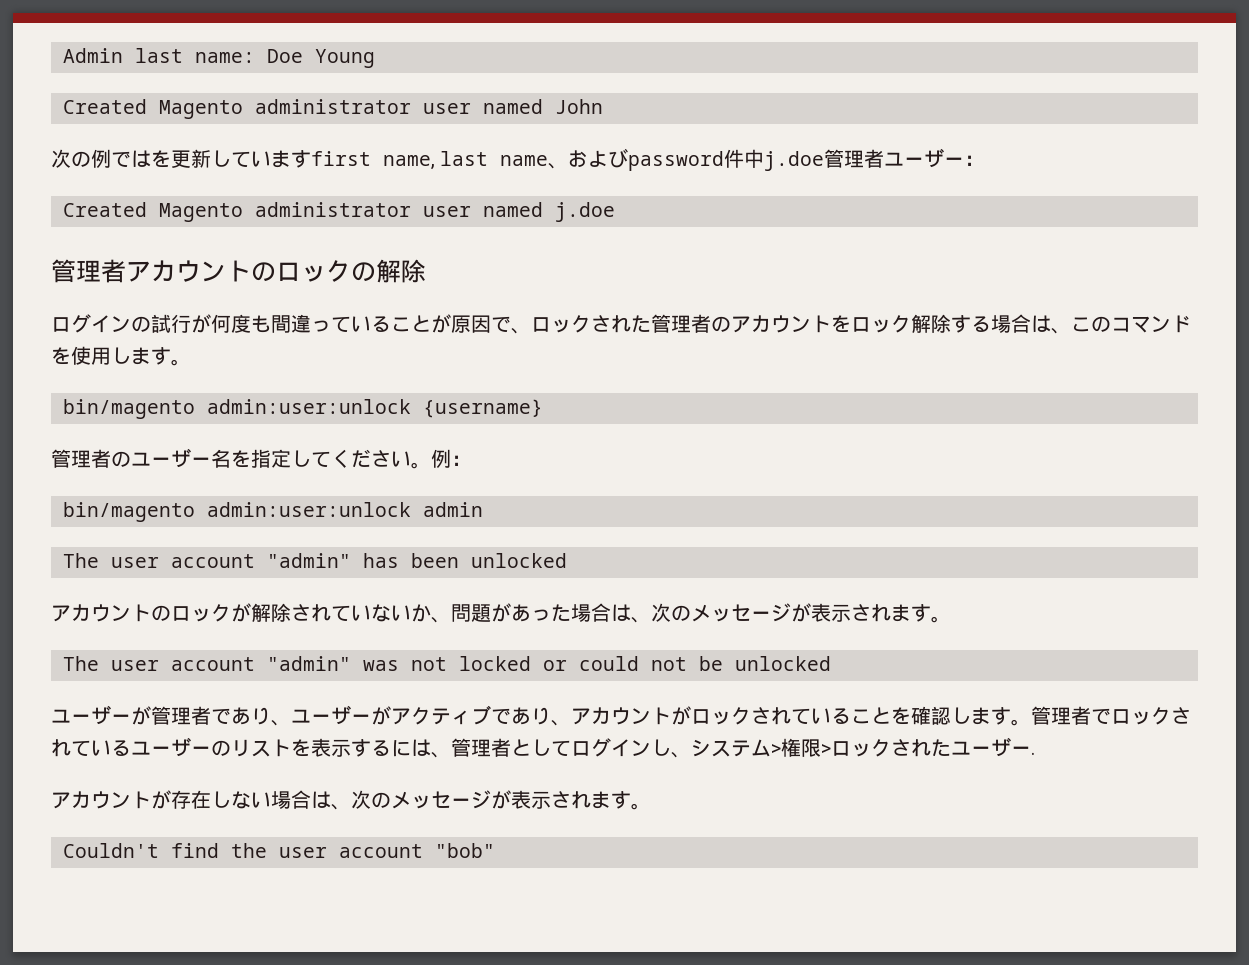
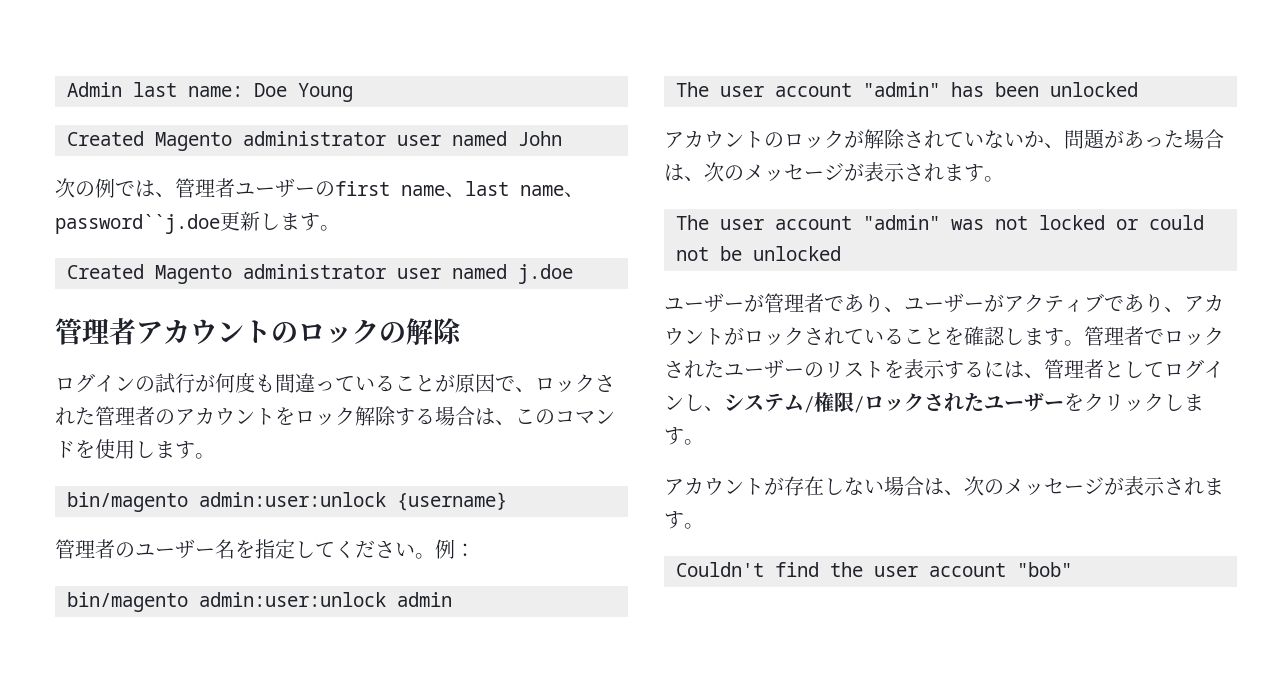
- 次の例ではを更新していますfirst name, last name、およびpassword件中j.doe管理者ユーザー：
+ 次の例では、管理者ユーザーのfirst name、last name、password``j.doe更新します。
- 管理者でロックされているユーザーのリストを表示するには、管理者としてログインし、システム>権限>ロックされたユーザー.
+ 管理者でロックされたユーザーのリストを表示するには、管理者としてログインし、システム/権限/ロックされたユーザーをクリックします。

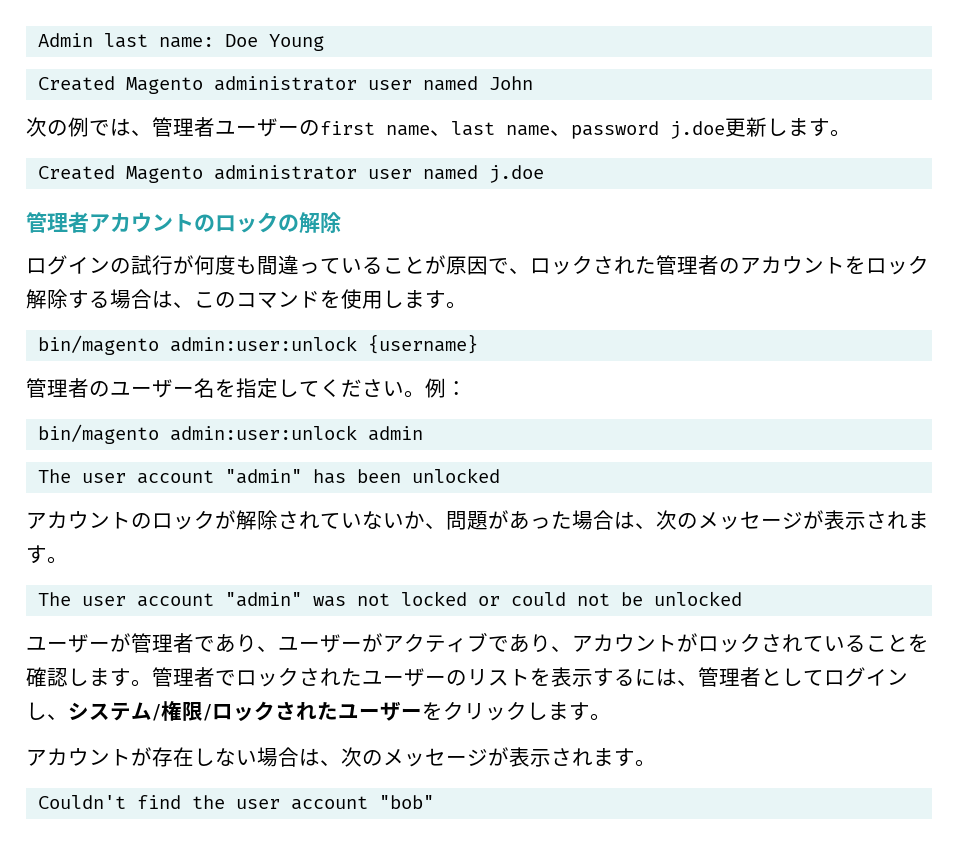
- 次の例では、管理者ユーザーのfirst name、last name、password``j.doe更新します。
+ 次の例では、管理者ユーザーのfirst name、last name、password j.doe更新します。

